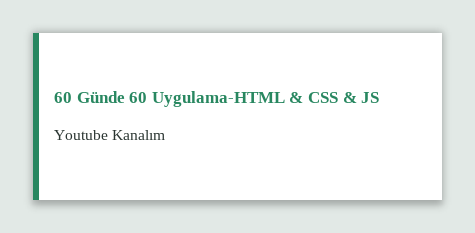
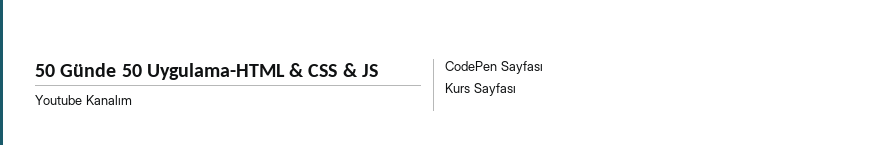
- 60 Günde 60 Uygulama-HTML & CSS & JS
+ 50 Günde 50 Uygulama-HTML & CSS & JS
+ CodePen Sayfası
+ Kurs Sayfası

